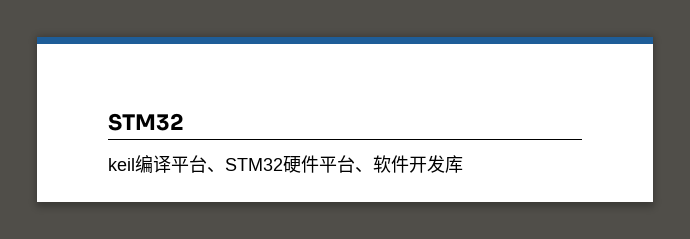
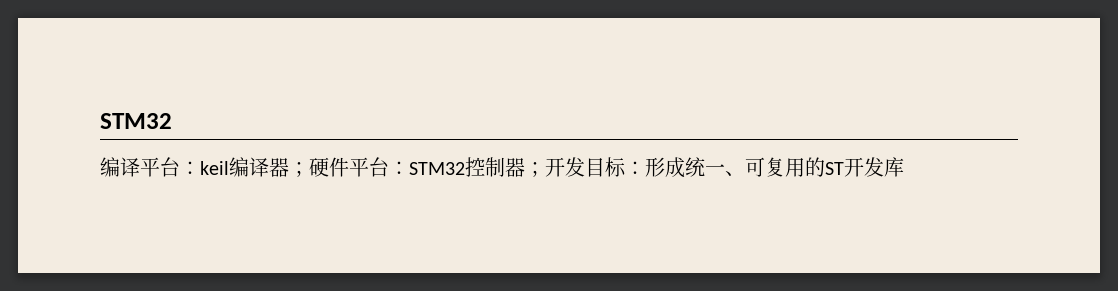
- keil编译平台、STM32硬件平台、软件开发库
+ 编译平台：keil编译器；硬件平台：STM32控制器；开发目标：形成统一、可复用的ST开发库

